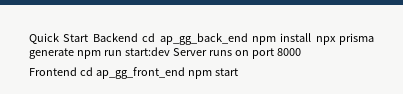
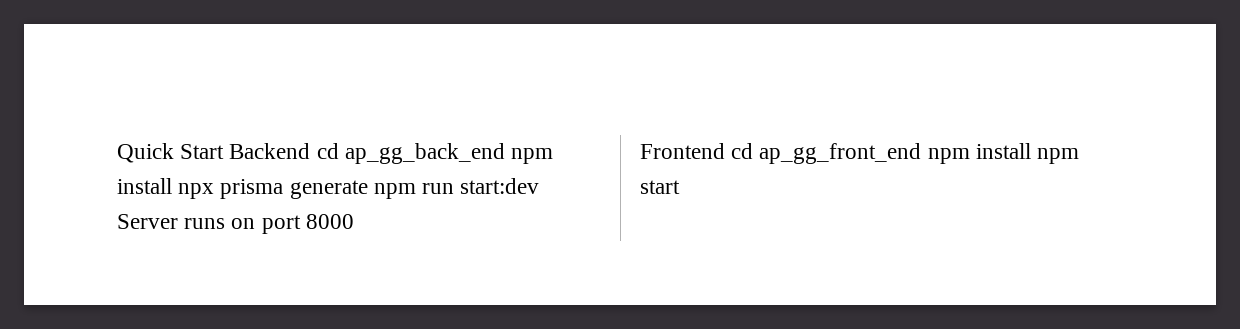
- Frontend cd ap_gg_front_end npm start
+ Frontend cd ap_gg_front_end npm install npm start

